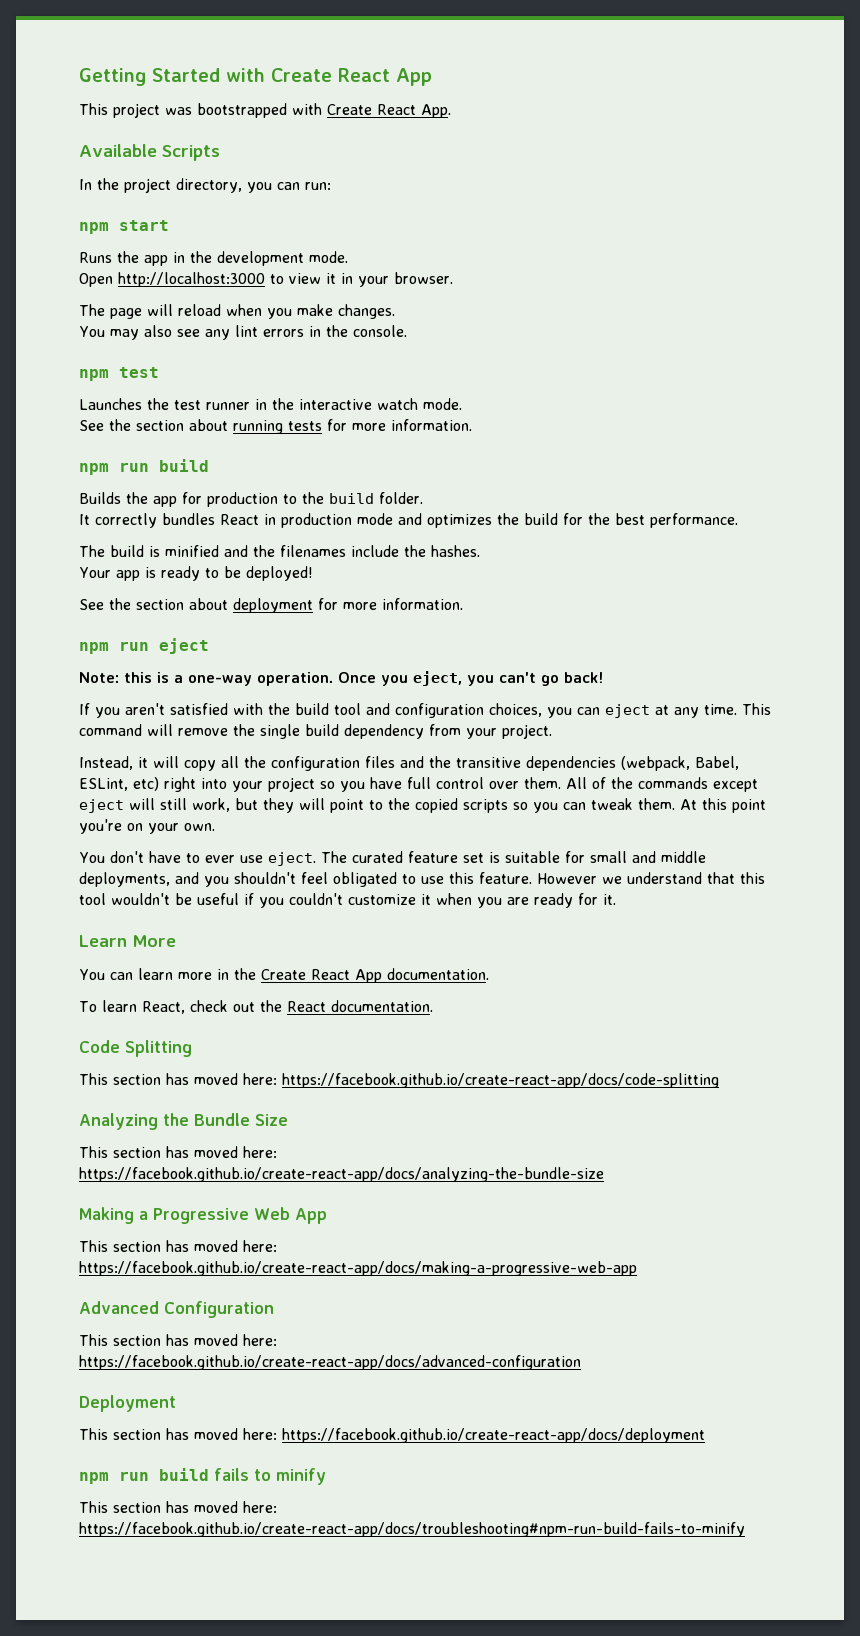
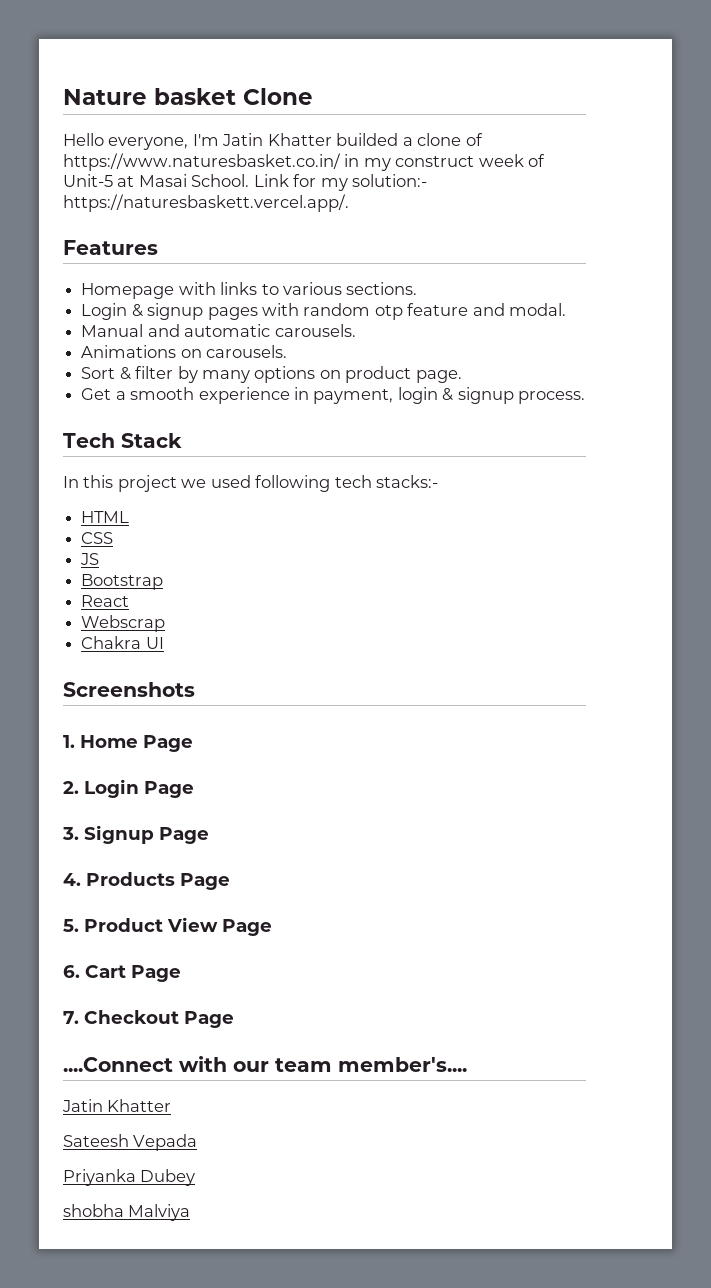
- Getting Started with Create React App
- This project was bootstrapped with Create React App.
- Available Scripts
- In the project directory, you can run:
- npm start
- Runs the app in the development mode.
- Open http://localhost:3000 to view it in your browser.
- The page will reload when you make changes.
- You may also see any lint errors in the console.
- npm test
- Launches the test runner in the interactive watch mode.
- See the section about running tests for more information.
- npm run build
- Builds the app for production to the build folder.
- It correctly bundles React in production mode and optimizes the build for the best performance.
- The build is minified and the filenames include the hashes.
- Your app is ready to be deployed!
- See the section about deployment for more information.
- npm run eject
- Note: this is a one-way operation. Once you eject, you can't go back!
- If you aren't satisfied with the build tool and configuration choices, you can eject at any time. This command will remove the single build dependency from your project.
- Instead, it will copy all the configuration files and the transitive dependencies (webpack, Babel, ESLint, etc) right into your project so you have full control over them. All of the commands except eject will still work, but they will point to the copied scripts so you can tweak them. At this point you're on your own.
- You don't have to ever use eject. The curated feature set is suitable for small and middle deployments, and you shouldn't feel obligated to use this feature. However we understand that this tool wouldn't be useful if you couldn't customize it when you are ready for it.
- Learn More
- You can learn more in the Create React App documentation.
- To learn React, check out the React documentation.
- Code Splitting
- This section has moved here: https://facebook.github.io/create-react-app/docs/code-splitting
- Analyzing the Bundle Size
- This section has moved here: https://facebook.github.io/create-react-app/docs/analyzing-the-bundle-size
- Making a Progressive Web App
- This section has moved here: https://facebook.github.io/create-react-app/docs/making-a-progressive-web-app
- Advanced Configuration
- This section has moved here: https://facebook.github.io/create-react-app/docs/advanced-configuration
- Deployment
- This section has moved here: https://facebook.github.io/create-react-app/docs/deployment
- npm run build fails to minify
- This section has moved here: https://facebook.github.io/create-react-app/docs/troubleshooting#npm-run-build-fails-to-minify
+ Nature basket Clone
+ Hello everyone, I'm Jatin Khatter builded a clone of https://www.naturesbasket.co.in/ in my construct week of Unit-5 at Masai School. Link for my solution:- https://naturesbaskett.vercel.app/.
+ Features
+ Homepage with links to various sections.
+ Login & signup pages with random otp feature and modal.
+ Manual and automatic carousels.
+ Animations on carousels.
+ Sort & filter by many options on product page.
+ Get a smooth experience in payment, login & signup process.
+ Tech Stack
+ In this project we used following tech stacks:-
+ HTML
+ CSS
+ JS
+ Bootstrap
+ React
+ Webscrap
+ Chakra UI
+ Screenshots
+ 1. Home Page
+ 2. Login Page
+ 3. Signup Page
+ 4. Products Page
+ 5. Product View Page
+ 6. Cart Page
+ 7. Checkout Page
+ ....Connect with our team member's....
+ Jatin Khatter
+ Sateesh Vepada
+ Priyanka Dubey
+ shobha Malviya

